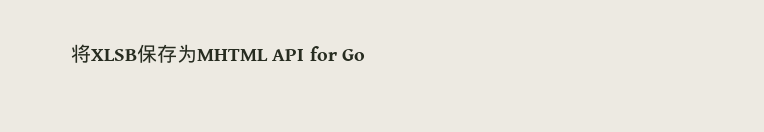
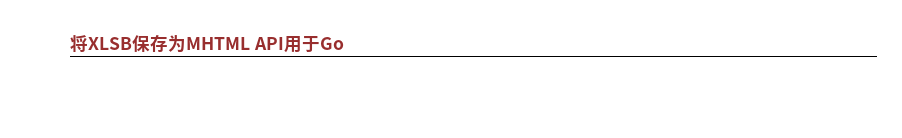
- 将XLSB保存为MHTML API for Go
+ 将XLSB保存为MHTML API用于Go

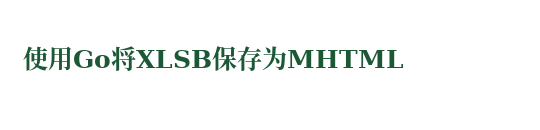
- 将XLSB保存为MHTML API用于Go
+ 使用Go将XLSB保存为MHTML

